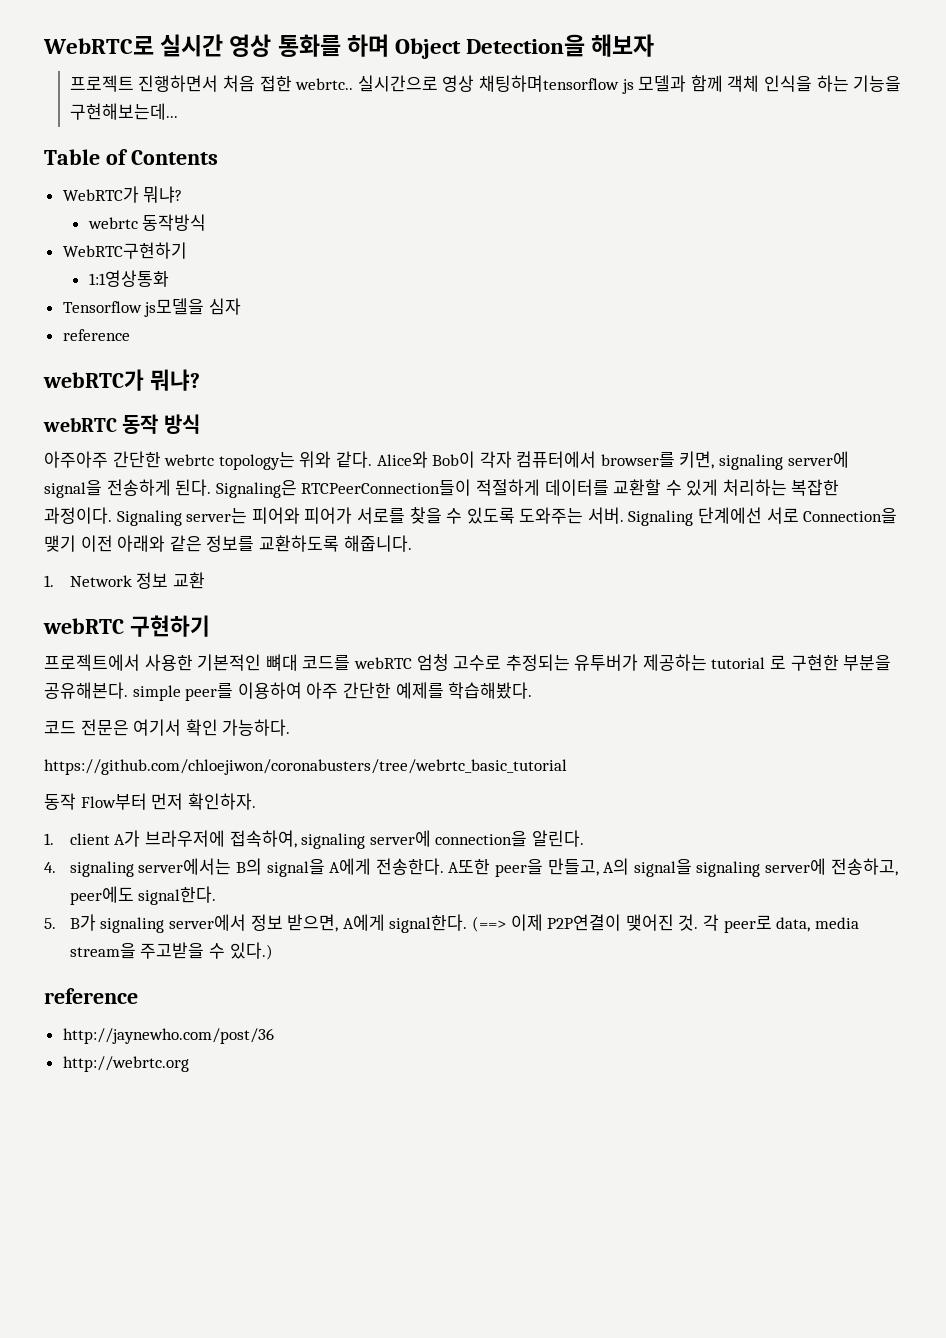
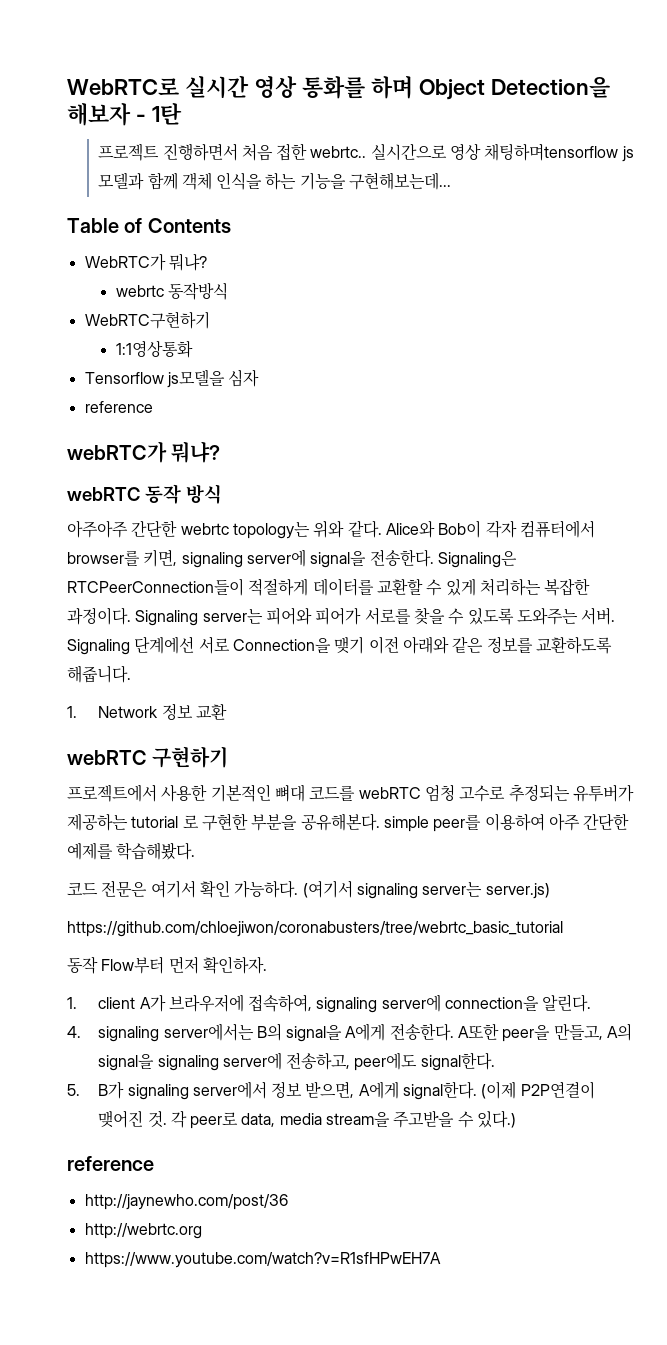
- WebRTC로 실시간 영상 통화를 하며 Object Detection을 해보자
+ WebRTC로 실시간 영상 통화를 하며 Object Detection을 해보자 - 1탄
- Alice와 Bob이 각자 컴퓨터에서 browser를 키면, signaling server에 signal을 전송하게 된다.
+ Alice와 Bob이 각자 컴퓨터에서 browser를 키면, signaling server에 signal을 전송한다.
+ (여기서 signaling server는 server.js)
- (==> 이제 P2P연결이 맺어진 것.
+ (이제 P2P연결이 맺어진 것.
+ https://www.youtube.com/watch?v=R1sfHPwEH7A

